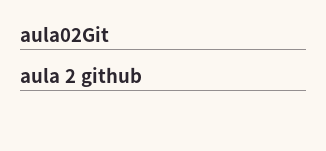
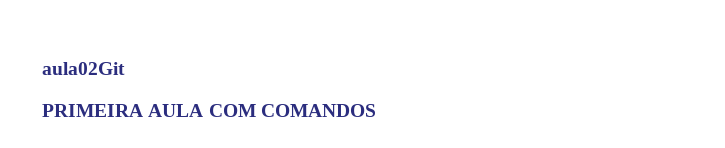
- aula 2 github
+ PRIMEIRA AULA COM COMANDOS

